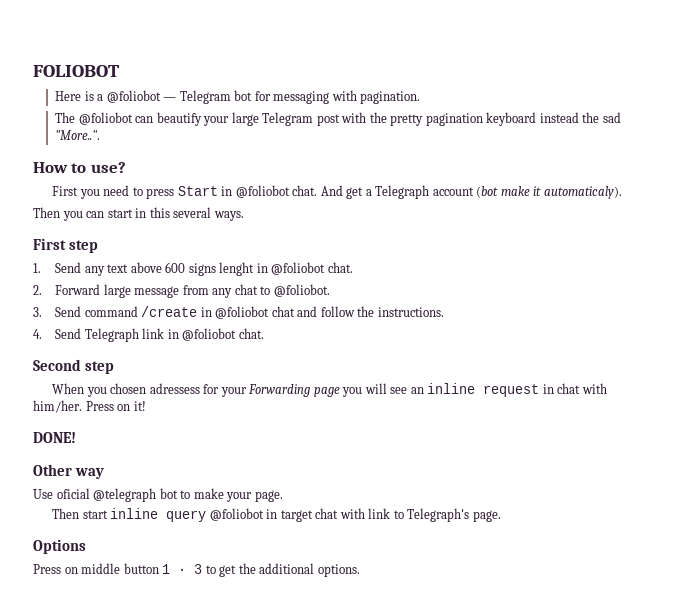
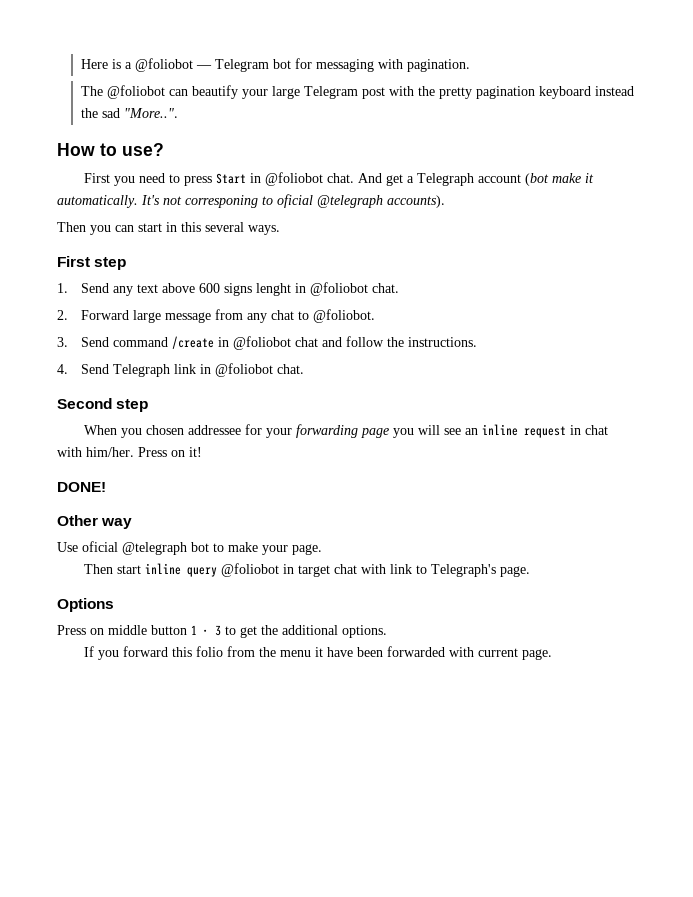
- FOLIOBOT
- And get a Telegraph account (bot make it automaticaly).
+ And get a Telegraph account (bot make it automatically. It's not corresponing to oficial @telegraph accounts).
- When you chosen adressess for your Forwarding page you will see an inline request in chat with him/her.
+ When you chosen addressee for your forwarding page you will see an inline request in chat with him/her.
+ If you forward this folio from the menu it have been forwarded with current page.

